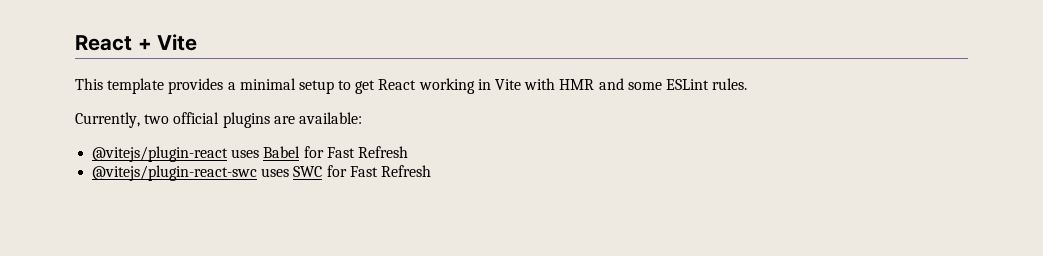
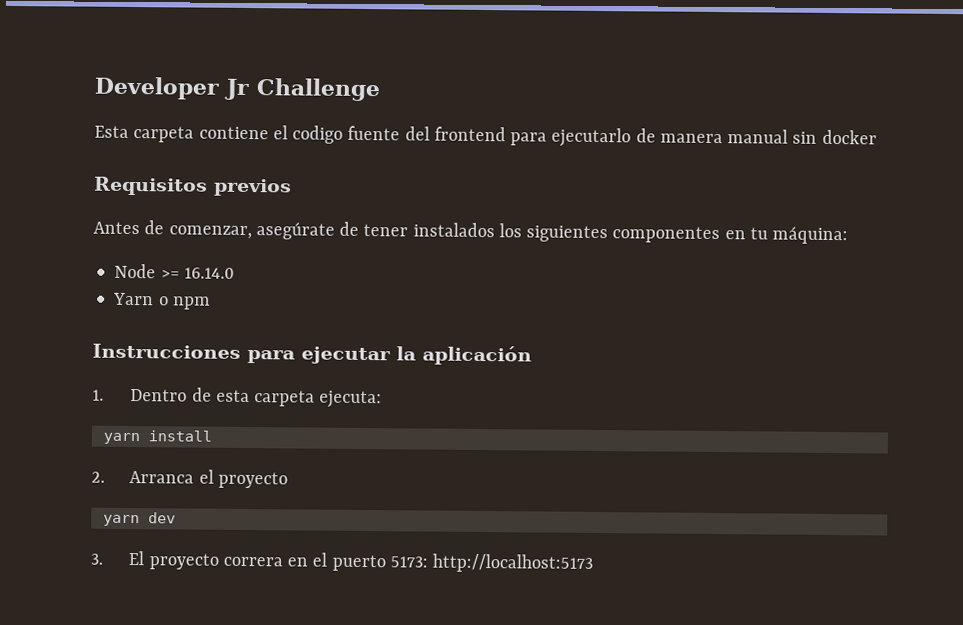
- React + Vite
- This template provides a minimal setup to get React working in Vite with HMR and some ESLint rules.
- Currently, two official plugins are available:
- @vitejs/plugin-react uses Babel for Fast Refresh
- @vitejs/plugin-react-swc uses SWC for Fast Refresh
+ Developer Jr Challenge
+ Esta carpeta contiene el codigo fuente del frontend para ejecutarlo de manera manual sin docker
+ Requisitos previos
+ Antes de comenzar, asegúrate de tener instalados los siguientes componentes en tu máquina:
+ Node >= 16.14.0
+ Yarn o npm
+ Instrucciones para ejecutar la aplicación
+ 1. Dentro de esta carpeta ejecuta:
+ yarn install
+ 2. Arranca el proyecto
+ yarn dev
+ 3. El proyecto correra en el puerto 5173: http://localhost:5173

